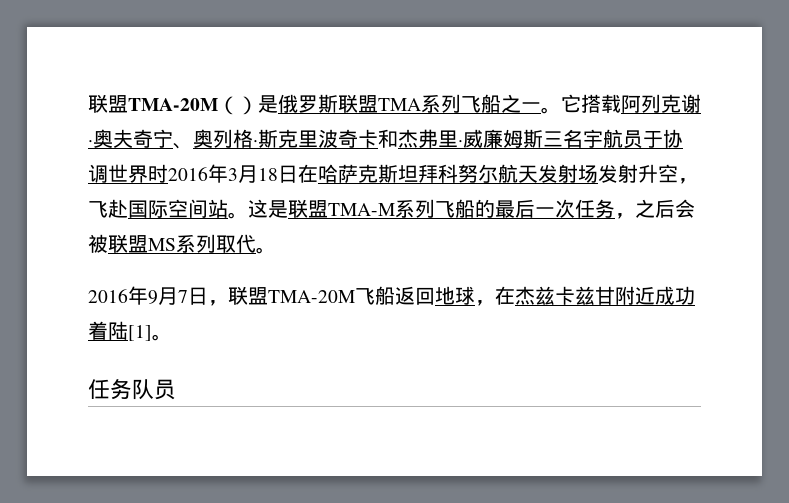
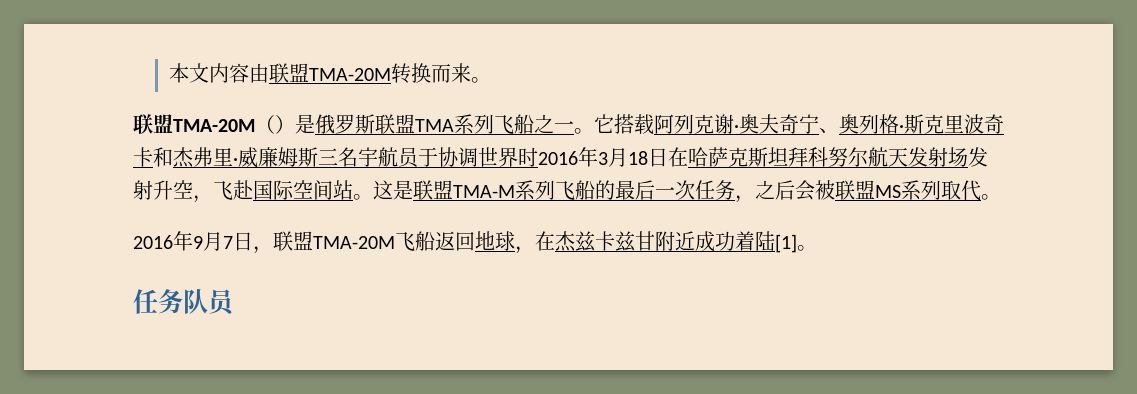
+ 本文内容由联盟TMA-20M转换而来。

